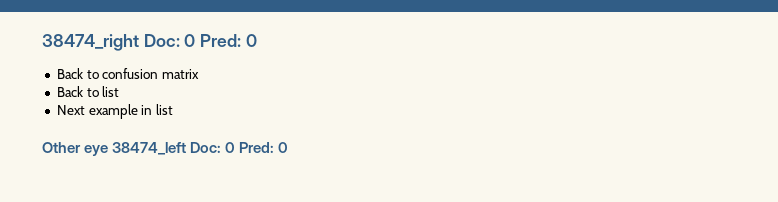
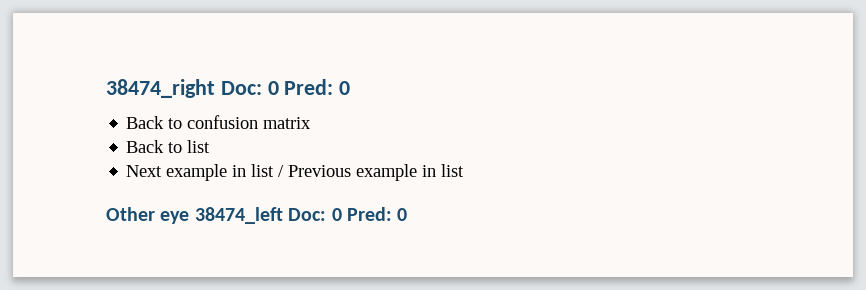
- Next example in list
+ Next example in list / Previous example in list

